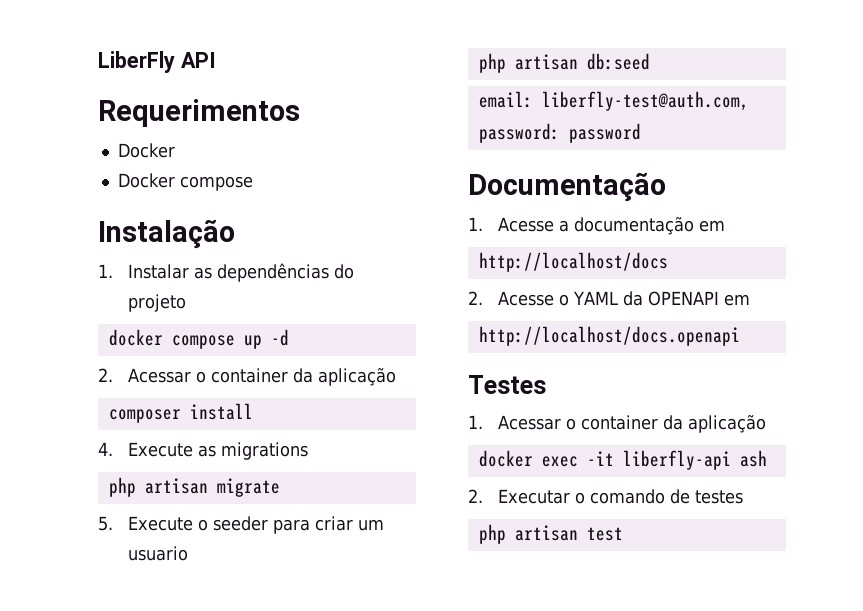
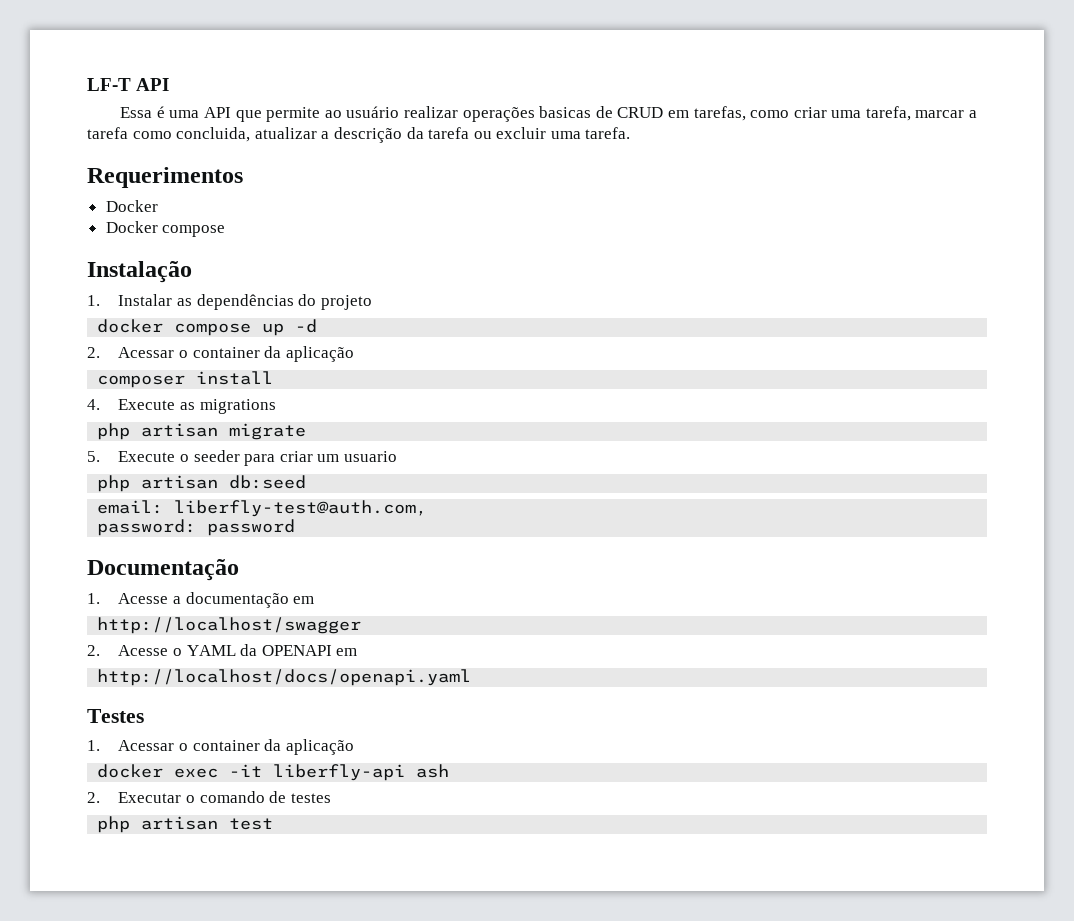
- LiberFly API
+ LF-T API
+ Essa é uma API que permite ao usuário realizar operações basicas de CRUD em tarefas, como criar uma tarefa, marcar a tarefa como concluida, atualizar a descrição da tarefa ou excluir uma tarefa.
- http://localhost/docs
+ http://localhost/swagger
- http://localhost/docs.openapi
+ http://localhost/docs/openapi.yaml

